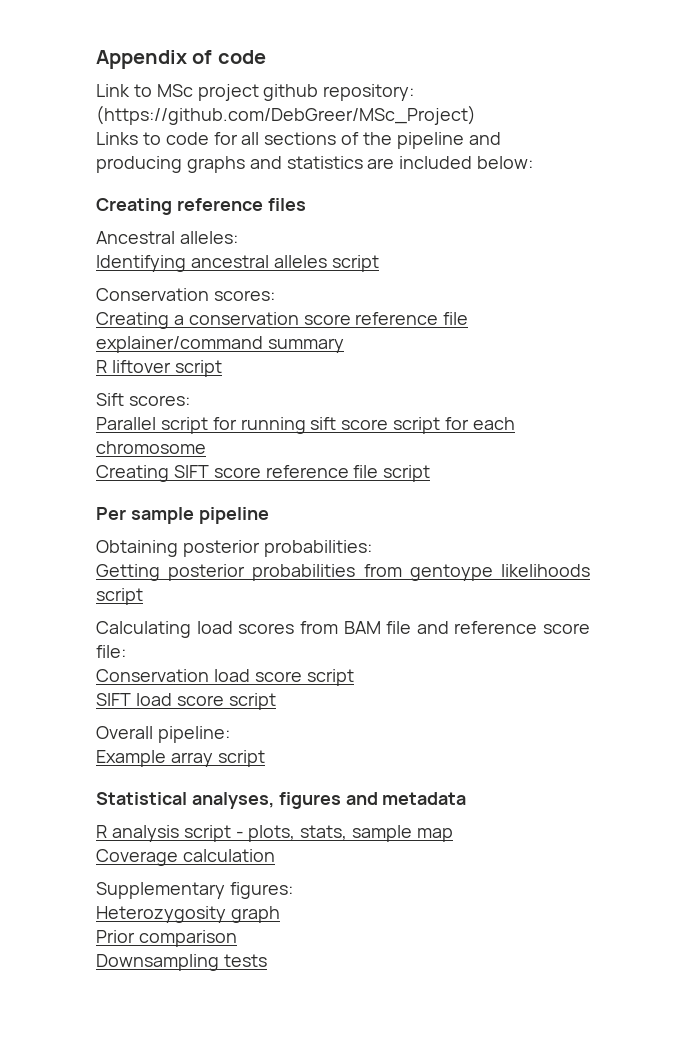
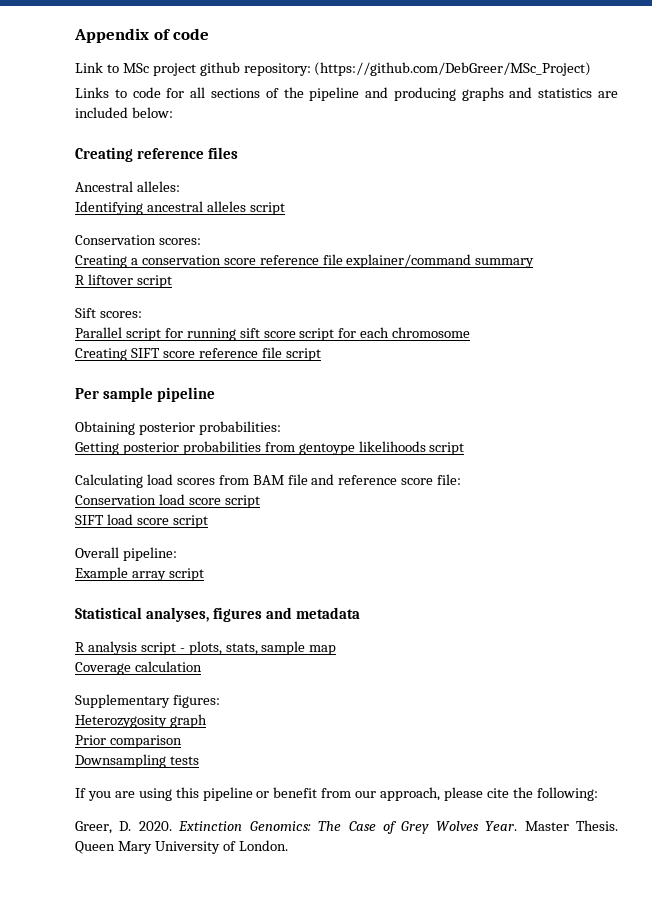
+ If you are using this pipeline or benefit from our approach, please cite the following:
+ Greer, D. 2020. Extinction Genomics: The Case of Grey Wolves Year. Master Thesis. Queen Mary University of London.

